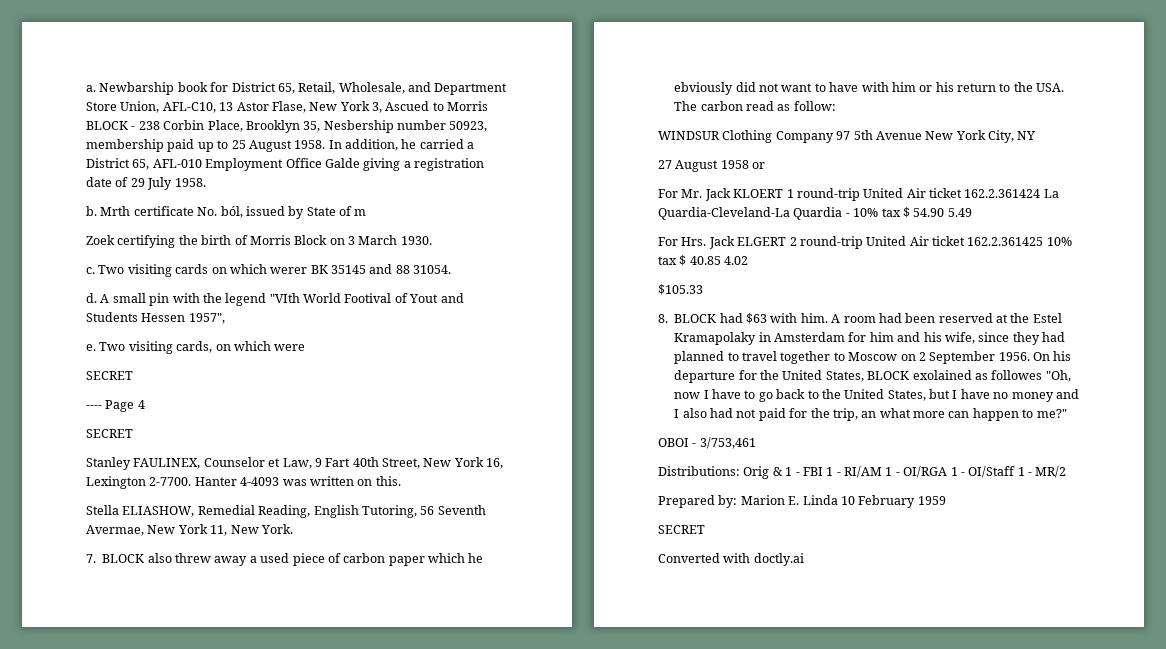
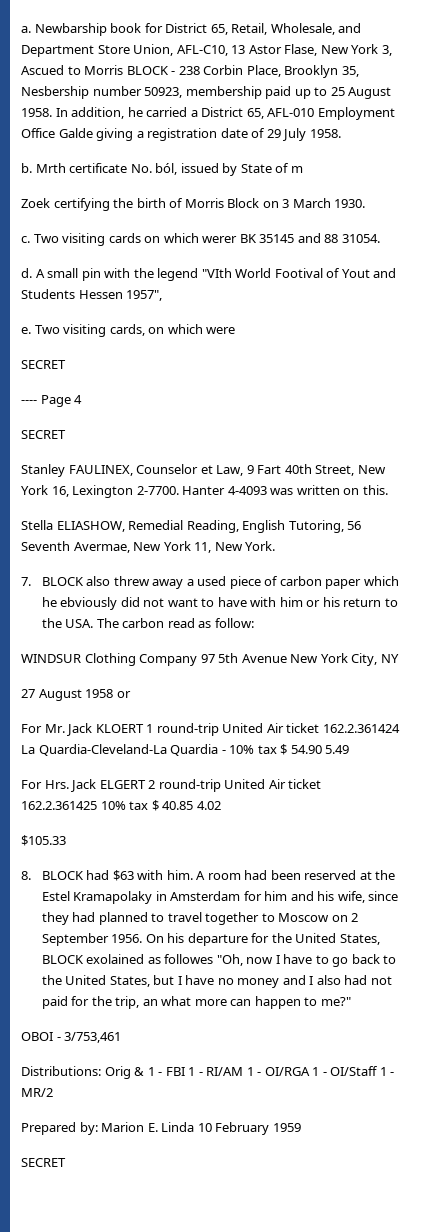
- Converted with doctly.ai

